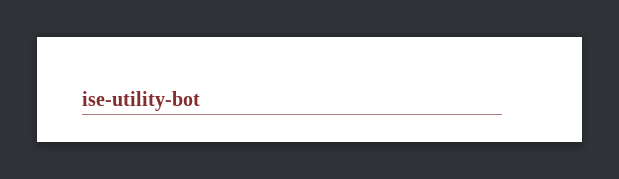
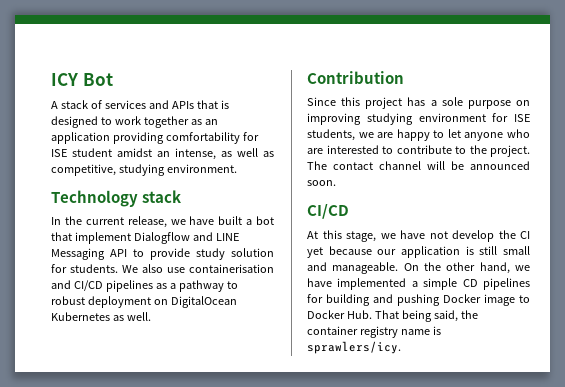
- ise-utility-bot
+ ICY Bot
+ A stack of services and APIs that is designed to work together as an application providing comfortability for ISE student amidst an intense, as well as competitive, studying environment.
+ Technology stack
+ In the current release, we have built a bot that implement Dialogflow and LINE Messaging API to provide study solution for students. We also use containerisation and CI/CD pipelines as a pathway to robust deployment on DigitalOcean Kubernetes as well.
+ Contribution
+ Since this project has a sole purpose on improving studying environment for ISE students, we are happy to let anyone who are interested to contribute to the project. The contact channel will be announced soon.
+ CI/CD
+ At this stage, we have not develop the CI yet because our application is still small and manageable. On the other hand, we have implemented a simple CD pipelines for building and pushing Docker image to Docker Hub. That being said, the container registry name is sprawlers/icy.

